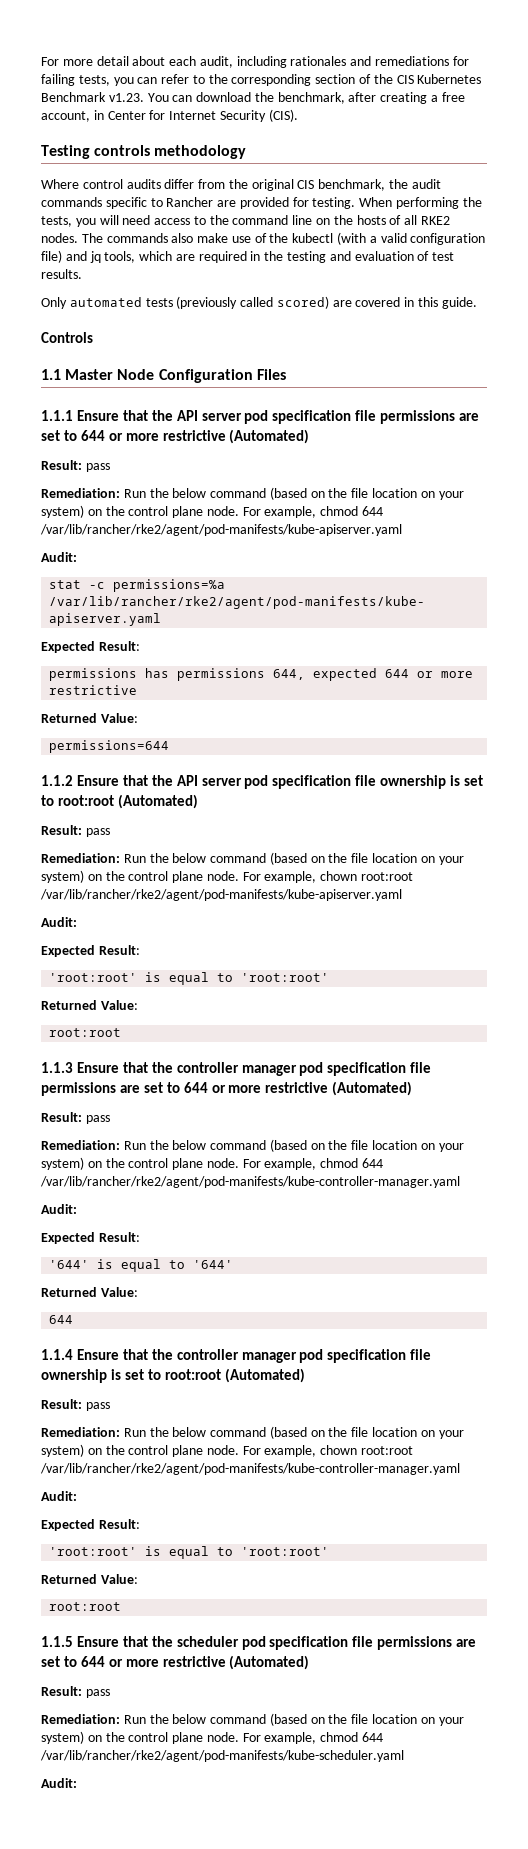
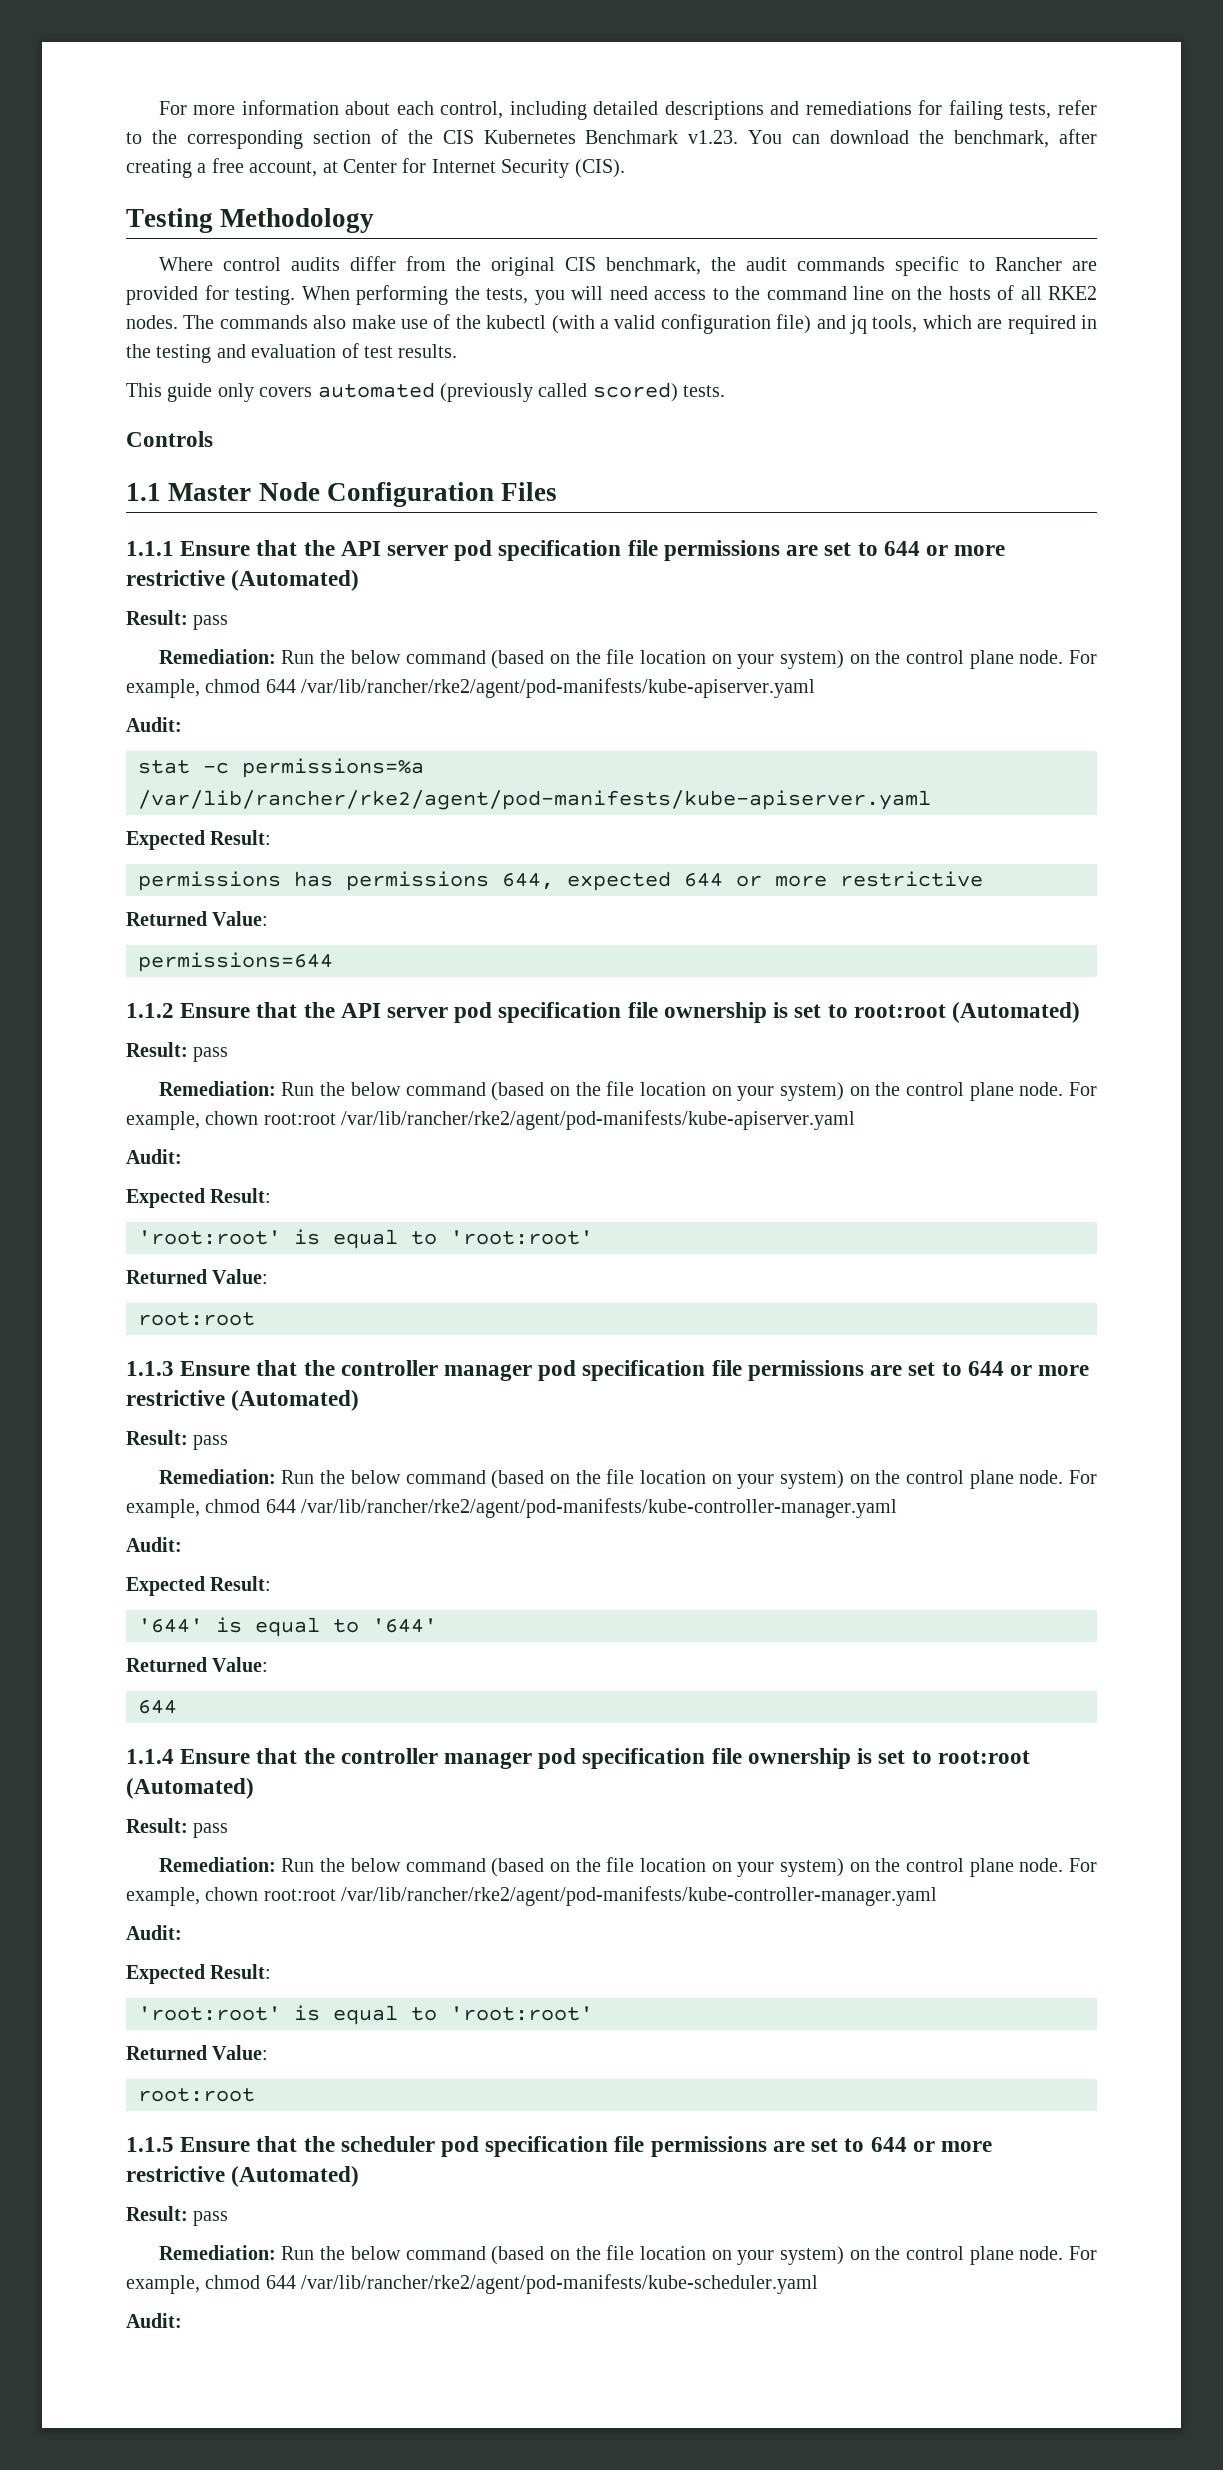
- For more detail about each audit, including rationales and remediations for failing tests, you can refer to the corresponding section of the CIS Kubernetes Benchmark v1.23. You can download the benchmark, after creating a free account, in Center for Internet Security (CIS).
+ For more information about each control, including detailed descriptions and remediations for failing tests, refer to the corresponding section of the CIS Kubernetes Benchmark v1.23. You can download the benchmark, after creating a free account, at Center for Internet Security (CIS).
- Testing controls methodology
+ Testing Methodology
- Only automated tests (previously called scored) are covered in this guide.
+ This guide only covers automated (previously called scored) tests.

